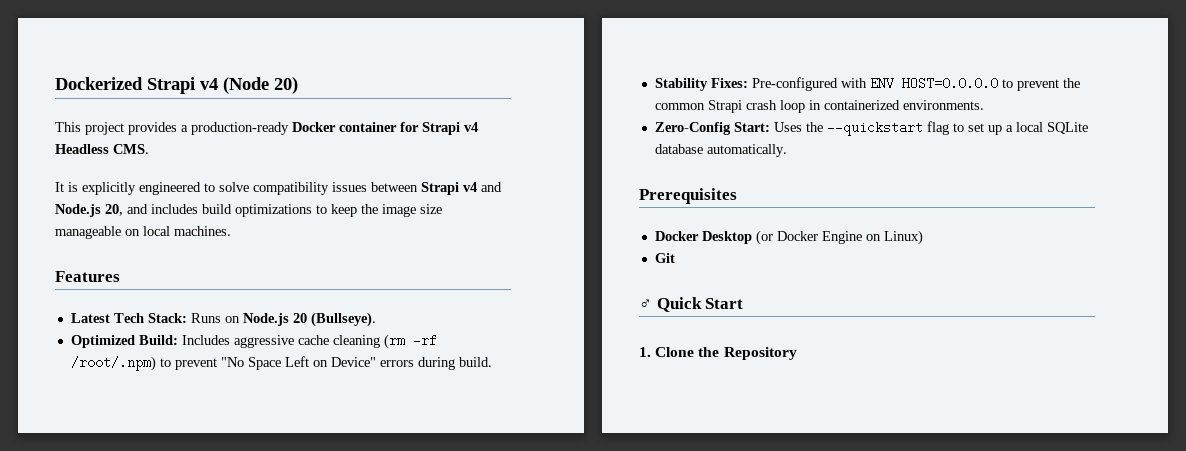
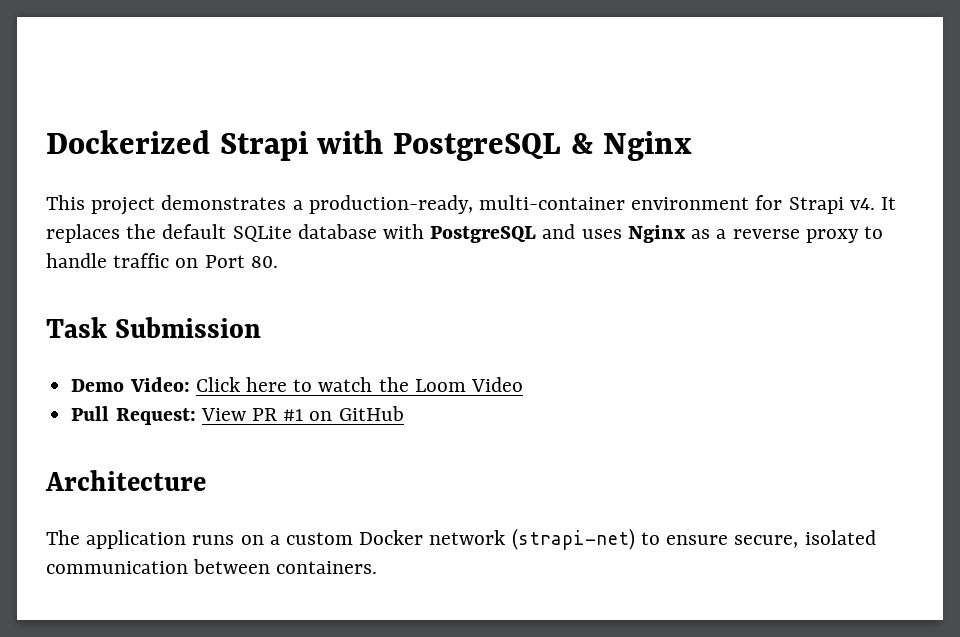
- Dockerized Strapi v4 (Node 20)
- This project provides a production-ready Docker container for Strapi v4 Headless CMS.
- It is explicitly engineered to solve compatibility issues between Strapi v4 and Node.js 20, and includes build optimizations to keep the image size manageable on local machines.
- Features
- Latest Tech Stack: Runs on Node.js 20 (Bullseye).
- Optimized Build: Includes aggressive cache cleaning (rm -rf /root/.npm) to prevent "No Space Left on Device" errors during build.
- Stability Fixes: Pre-configured with ENV HOST=0.0.0.0 to prevent the common Strapi crash loop in containerized environments.
- Zero-Config Start: Uses the --quickstart flag to set up a local SQLite database automatically.
- Prerequisites
- Docker Desktop (or Docker Engine on Linux)
- Git
- ♂ Quick Start
- 1. Clone the Repository
+ Dockerized Strapi with PostgreSQL & Nginx
+ This project demonstrates a production-ready, multi-container environment for Strapi v4. It replaces the default SQLite database with PostgreSQL and uses Nginx as a reverse proxy to handle traffic on Port 80.
+ Task Submission
+ Demo Video: Click here to watch the Loom Video
+ Pull Request: View PR #1 on GitHub
+ Architecture
+ The application runs on a custom Docker network (strapi-net) to ensure secure, isolated communication between containers.

